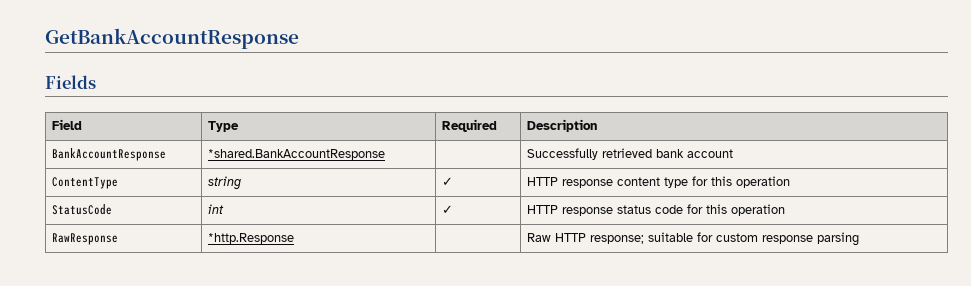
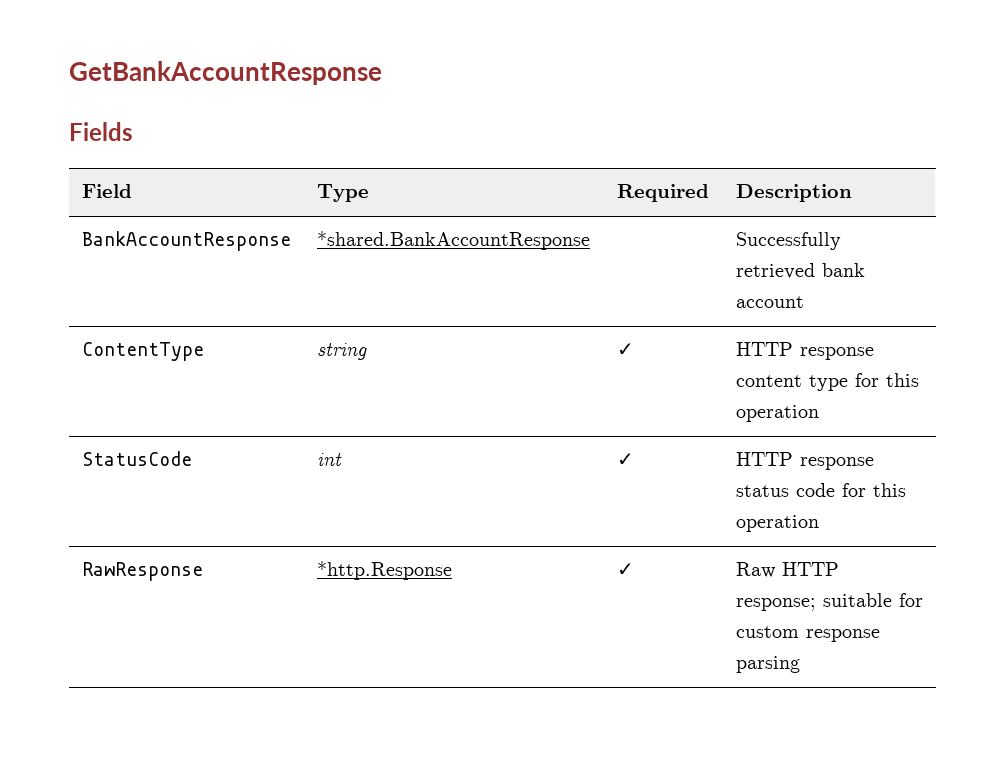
- RawResponse | *http.Response | | Raw HTTP response; suitable for custom response parsing
+ RawResponse | *http.Response | ✓ | Raw HTTP response; suitable for custom response parsing

